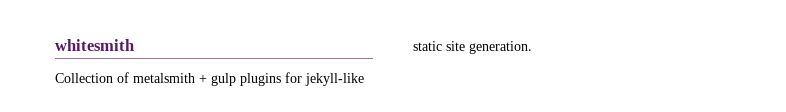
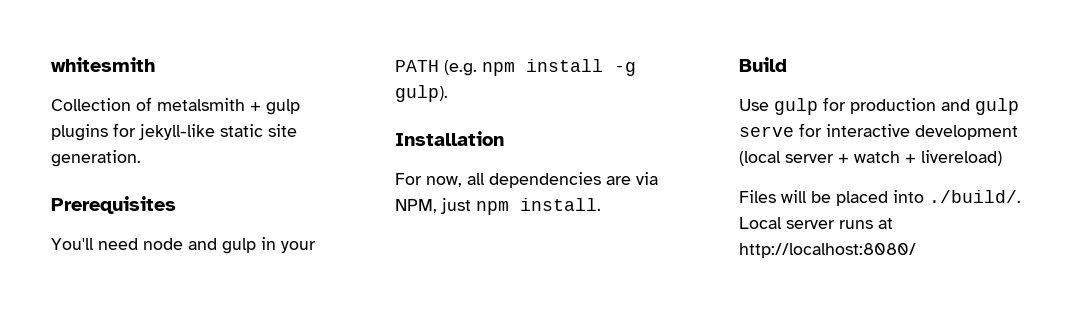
+ Prerequisites
+ You'll need node and gulp in your PATH (e.g. npm install -g gulp).
+ Installation
+ For now, all dependencies are via NPM, just npm install.
+ Build
+ Use gulp for production and gulp serve for interactive development (local server + watch + livereload)
+ Files will be placed into ./build/. Local server runs at http://localhost:8080/

